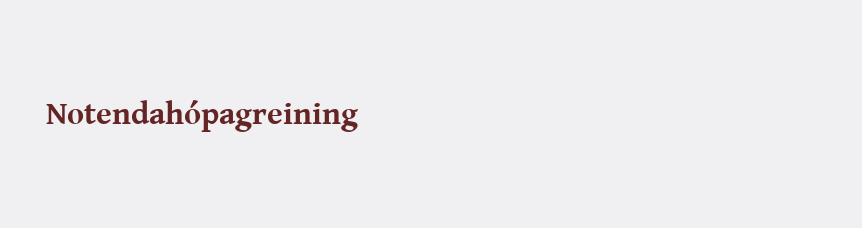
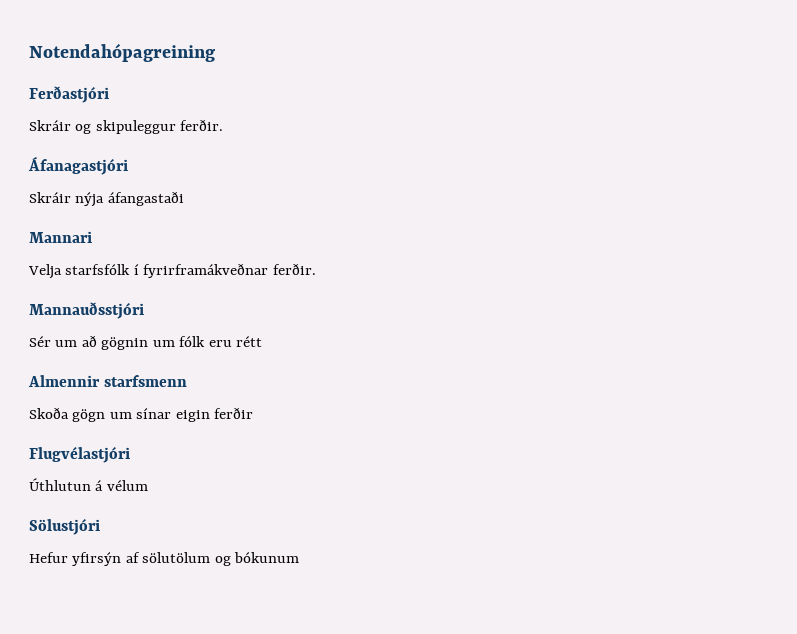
+ Ferðastjóri
+ Skráir og skipuleggur ferðir.
+ Áfanagastjóri
+ Skráir nýja áfangastaði
+ Mannari
+ Velja starfsfólk í fyrirframákveðnar ferðir.
+ Mannauðsstjóri
+ Sér um að gögnin um fólk eru rétt
+ Almennir starfsmenn
+ Skoða gögn um sínar eigin ferðir
+ Flugvélastjóri
+ Úthlutun á vélum
+ Sölustjóri
+ Hefur yfirsýn af sölutölum og bókunum

